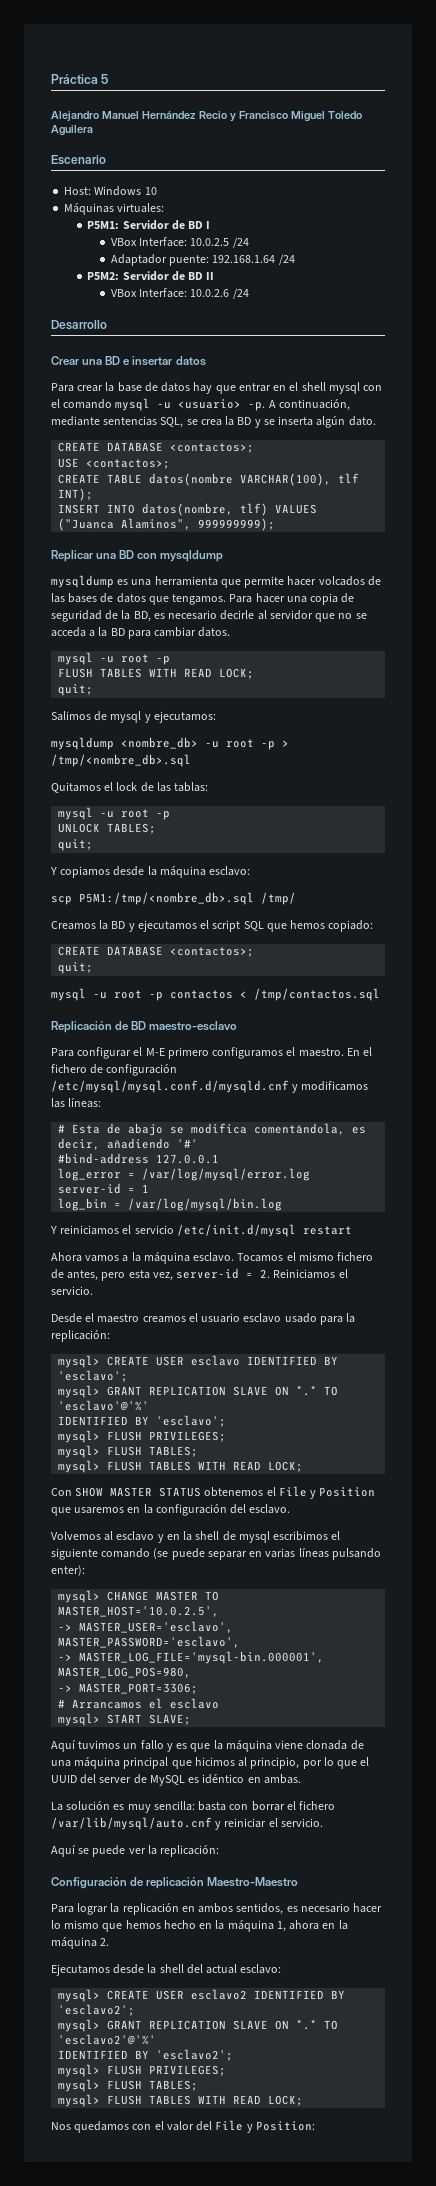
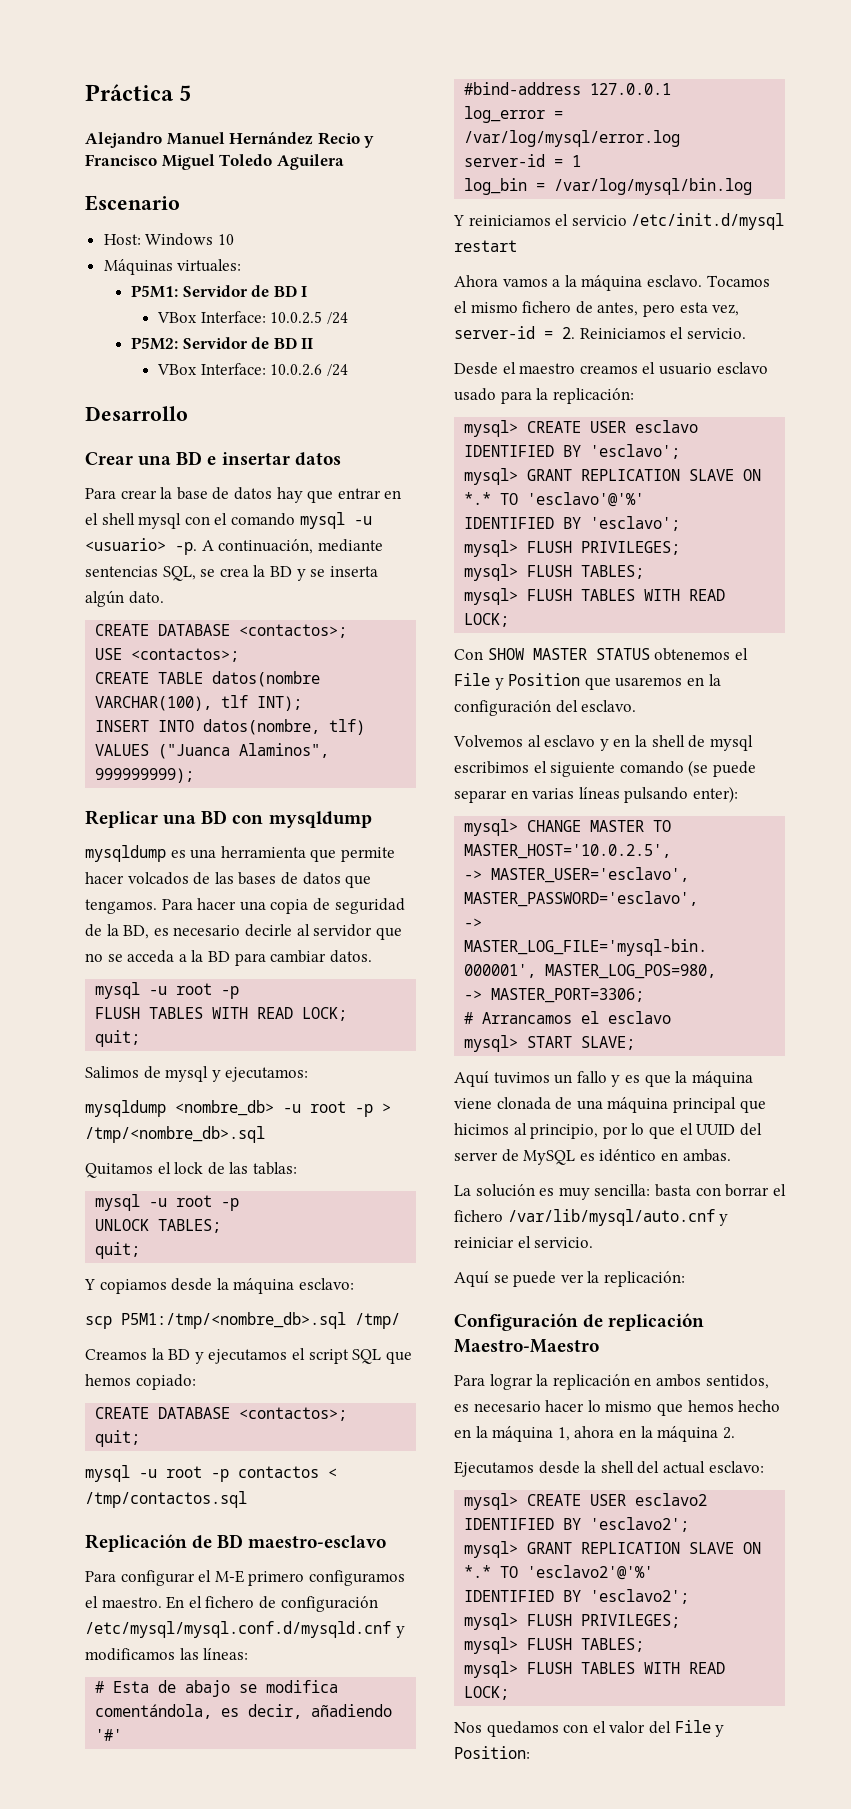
- Adaptador puente: 192.168.1.64 /24

